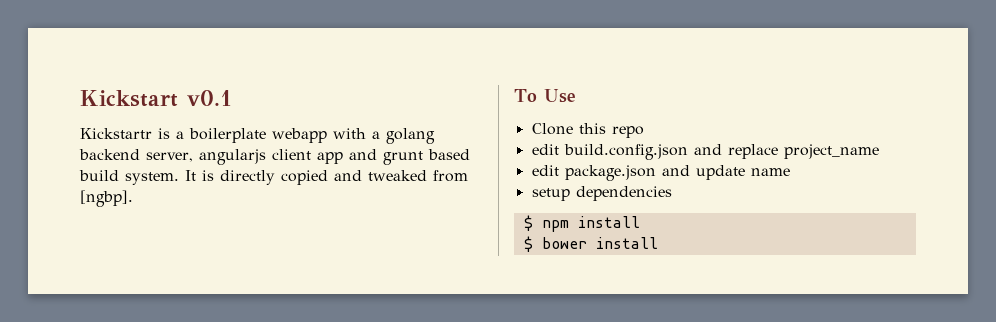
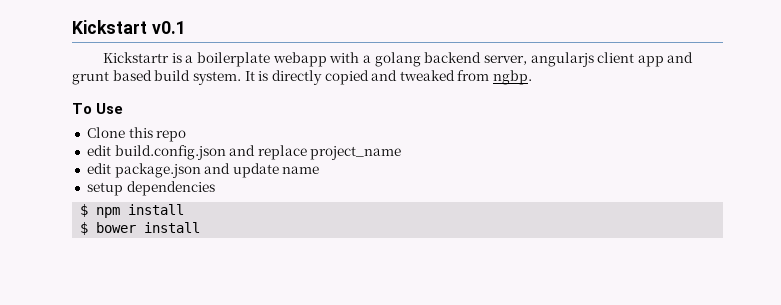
- It is directly copied and tweaked from [ngbp].
+ It is directly copied and tweaked from ngbp.

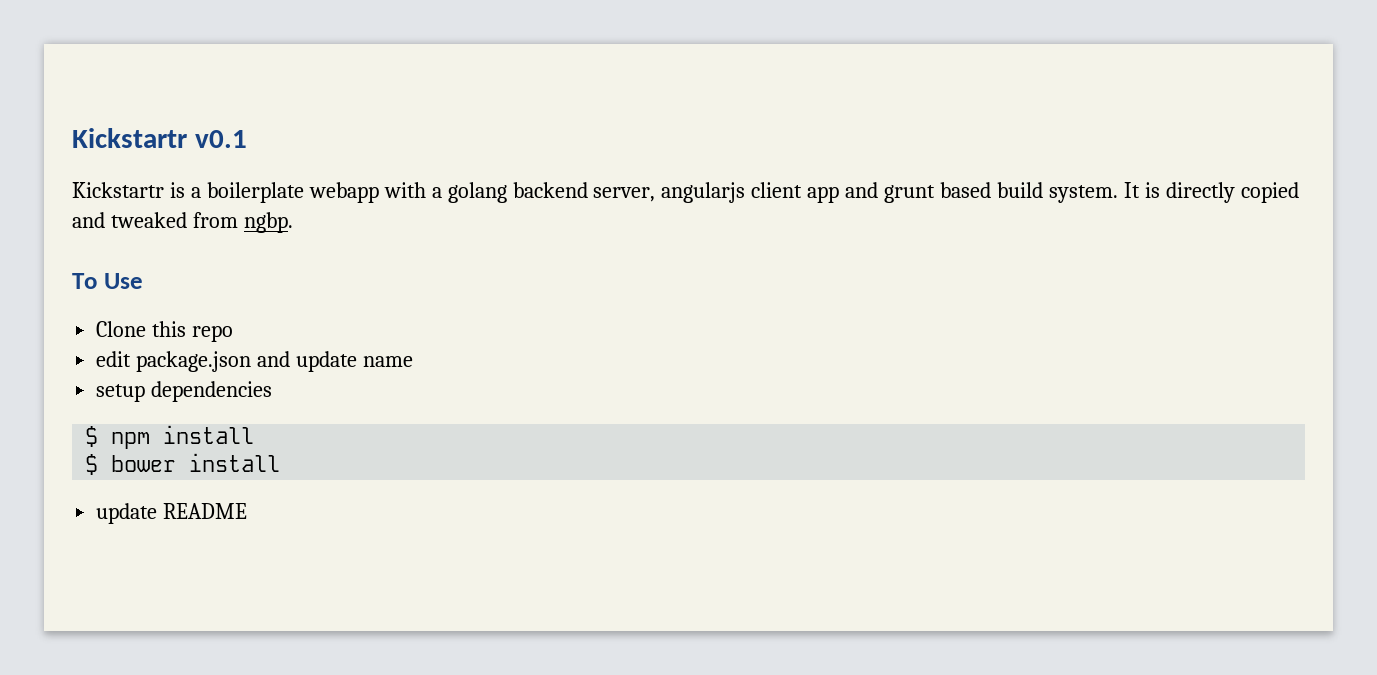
- Kickstart v0.1
+ Kickstartr v0.1
- edit build.config.json and replace project_name
+ update README

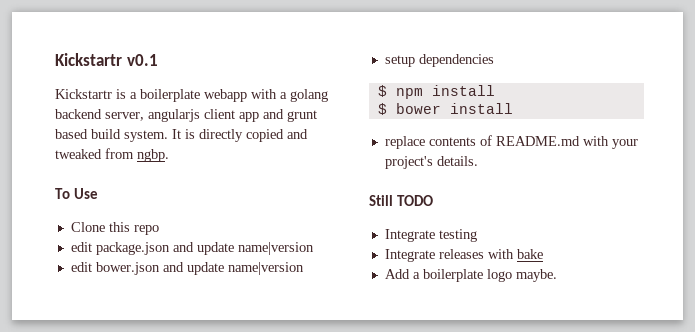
- edit package.json and update name
+ edit package.json and update name|version
+ edit bower.json and update name|version
- update README
+ replace contents of README.md with your project's details.
+ Still TODO
+ Integrate testing
+ Integrate releases with bake
+ Add a boilerplate logo maybe.

